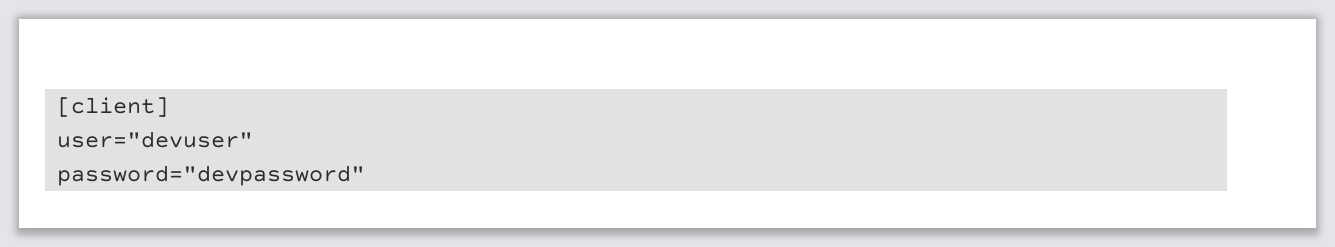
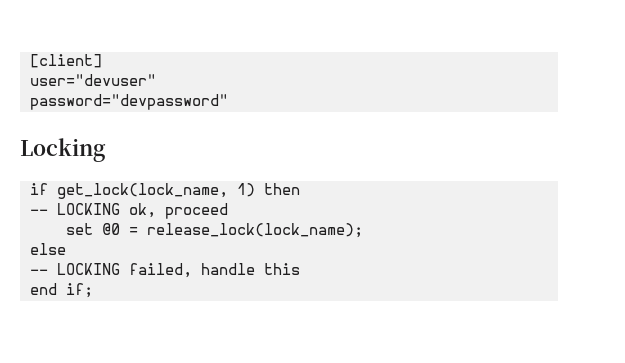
+ Locking
+ if get_lock(lock_name, 1) then
+ -- LOCKING ok, proceed
+ set @0 = release_lock(lock_name);
+ else
+ -- LOCKING failed, handle this
+ end if;

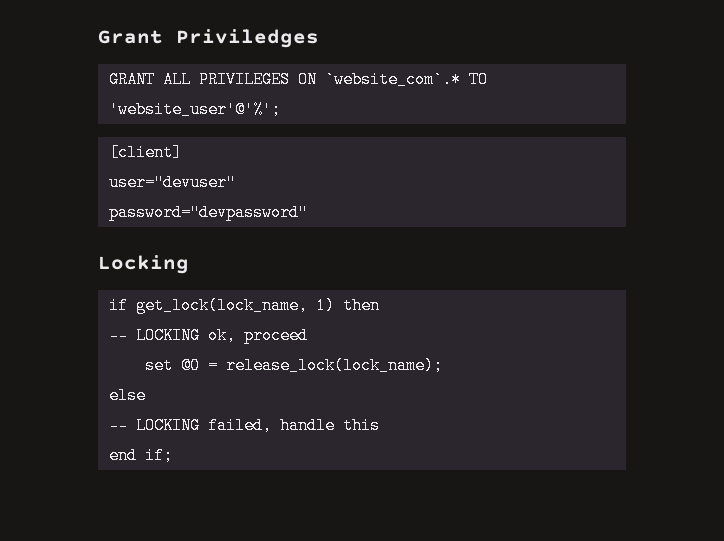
+ Grant Priviledges
+ GRANT ALL PRIVILEGES ON `website_com`.* TO 'website_user'@'%';

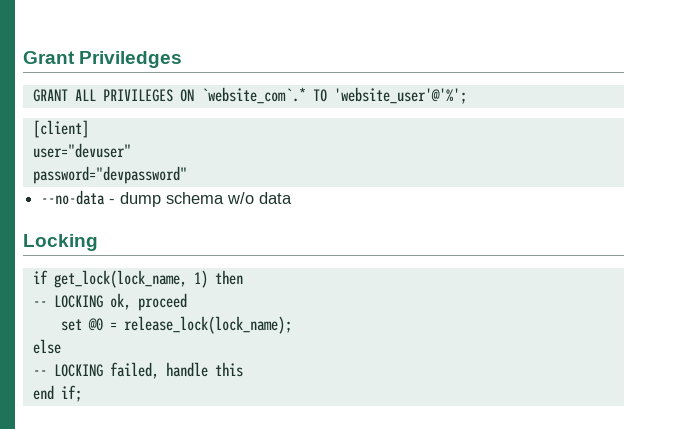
+ --no-data - dump schema w/o data

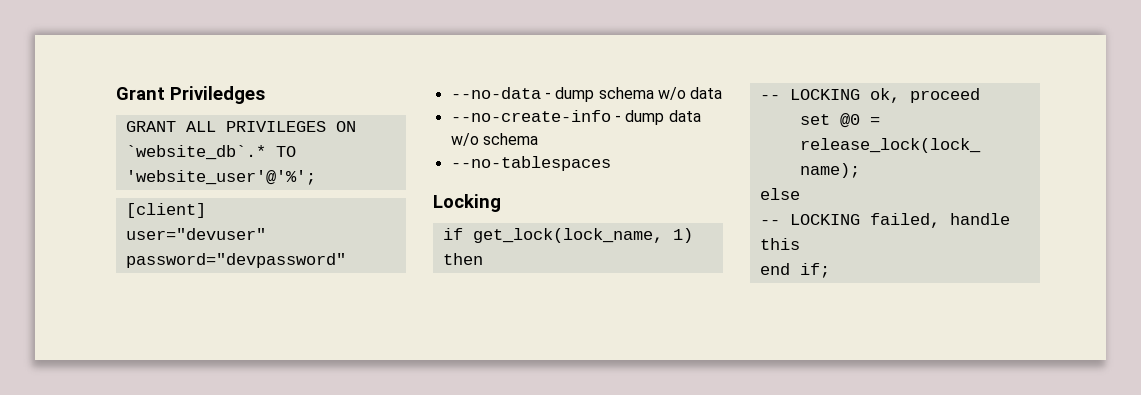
- GRANT ALL PRIVILEGES ON `website_com`.* TO 'website_user'@'%';
+ GRANT ALL PRIVILEGES ON `website_db`.* TO 'website_user'@'%';
+ --no-create-info - dump data w/o schema
+ --no-tablespaces

